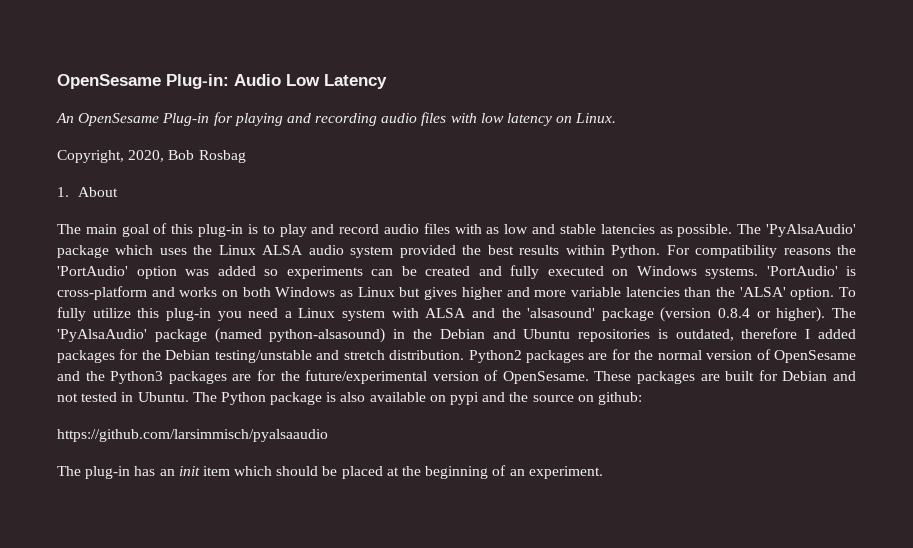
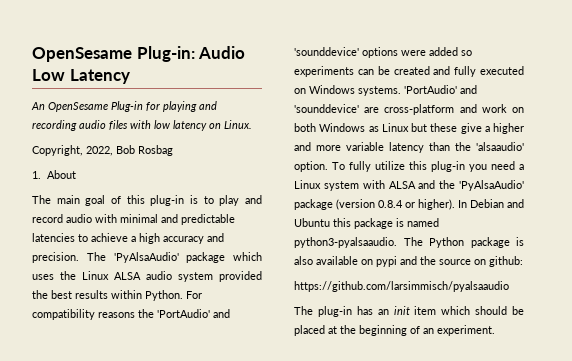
- Copyright, 2020, Bob Rosbag
+ Copyright, 2022, Bob Rosbag
- The main goal of this plug-in is to play and record audio files with as low and stable latencies as possible.
+ The main goal of this plug-in is to play and record audio with minimal and predictable latencies to achieve a high accuracy and precision.
- For compatibility reasons the 'PortAudio' option was added so experiments can be created and fully executed on Windows systems.
+ For compatibility reasons the 'PortAudio' and 'sounddevice' options were added so experiments can be created and fully executed on Windows systems.
- 'PortAudio' is cross-platform and works on both Windows as Linux but gives higher and more variable latencies than the 'ALSA' option.
+ 'PortAudio' and 'sounddevice' are cross-platform and work on both Windows as Linux but these give a higher and more variable latency than the 'alsaaudio' option.
- To fully utilize this plug-in you need a Linux system with ALSA and the 'alsasound' package (version 0.8.4 or higher).
+ To fully utilize this plug-in you need a Linux system with ALSA and the 'PyAlsaAudio' package (version 0.8.4 or higher).
- The 'PyAlsaAudio' package (named python-alsasound) in the Debian and Ubuntu repositories is outdated, therefore I added packages for the Debian testing/unstable and stretch distribution. Python2 packages are for the normal version of OpenSesame and the Python3 packages are for the future/experimental version of OpenSesame. These packages are built for Debian and not tested in Ubuntu.
+ In Debian and Ubuntu this package is named python3-pyalsaaudio.

